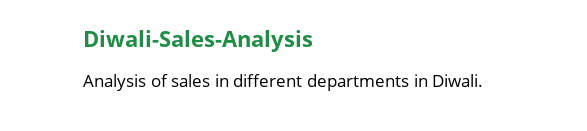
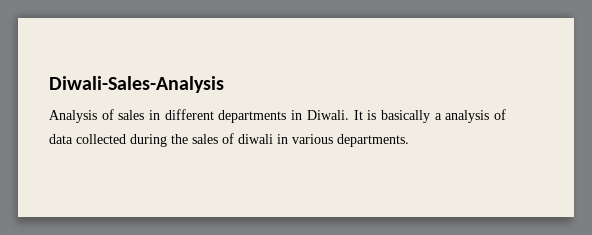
+ It is basically a analysis of data collected during the sales of diwali in various departments.

